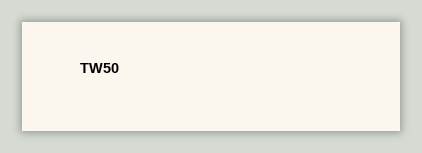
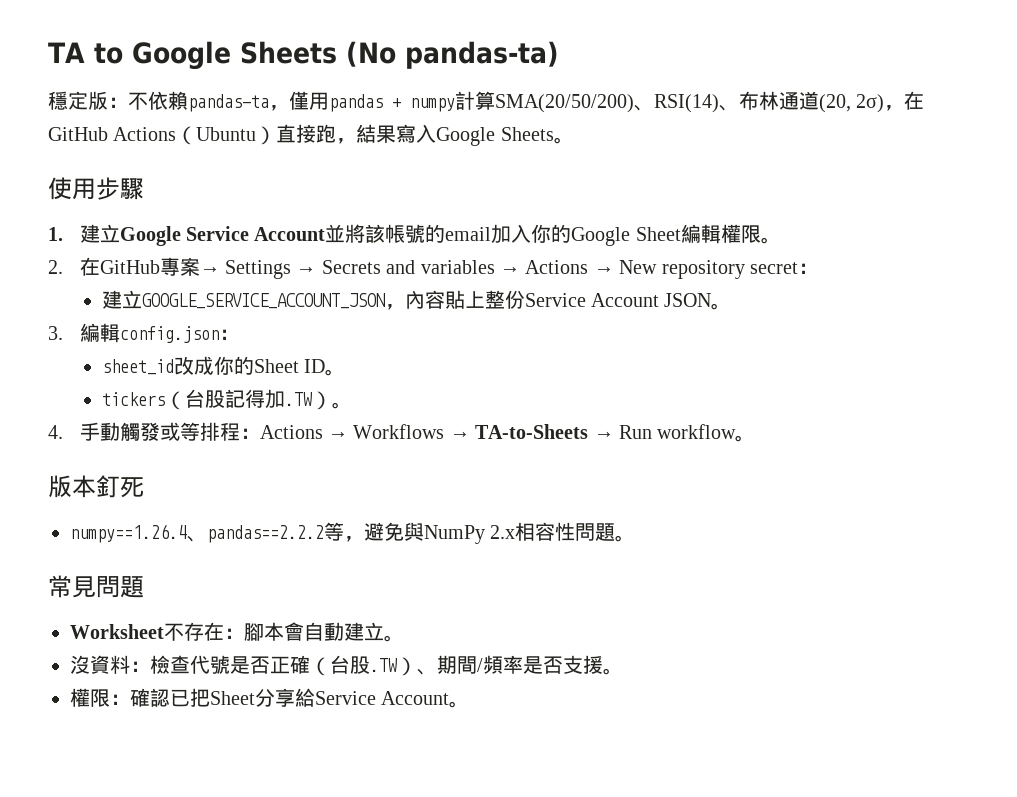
- TW50
+ TA to Google Sheets (No pandas-ta)
+ 穩定版：不依賴pandas-ta，僅用pandas + numpy計算SMA(20/50/200)、RSI(14)、布林通道(20, 2σ)，在GitHub Actions（Ubuntu）直接跑，結果寫入Google Sheets。
+ 使用步驟
+ 1.建立Google Service Account並將該帳號的email加入你的Google Sheet編輯權限。
+ 2.在GitHub專案→ Settings → Secrets and variables → Actions → New repository secret：
+ 建立GOOGLE_SERVICE_ACCOUNT_JSON，內容貼上整份Service Account JSON。
+ 3.編輯config.json：
+ sheet_id改成你的Sheet ID。
+ tickers（台股記得加.TW）。
+ 4.手動觸發或等排程：Actions → Workflows → TA-to-Sheets → Run workflow。
+ 版本釘死
+ numpy==1.26.4、pandas==2.2.2等，避免與NumPy 2.x相容性問題。
+ 常見問題
+ Worksheet不存在：腳本會自動建立。
+ 沒資料：檢查代號是否正確（台股.TW）、期間/頻率是否支援。
+ 權限：確認已把Sheet分享給Service Account。

